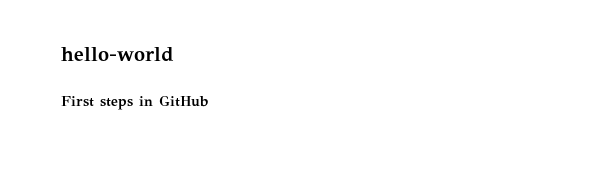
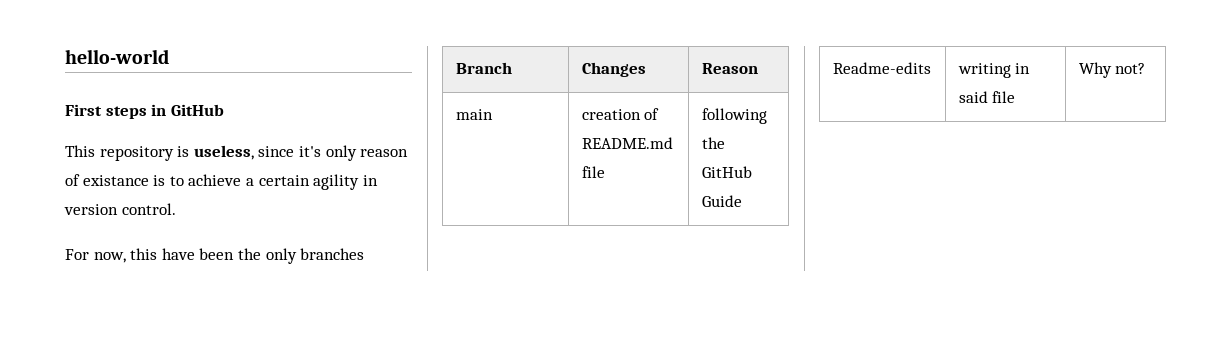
+ This repository is useless, since it's only reason of existance is to achieve a certain agility in version control.
+ For now, this have been the only branches
+ Branch | Changes | Reason
+ main | creation of README.md file | following the GitHub Guide
+ Readme-edits | writing in said file | Why not?

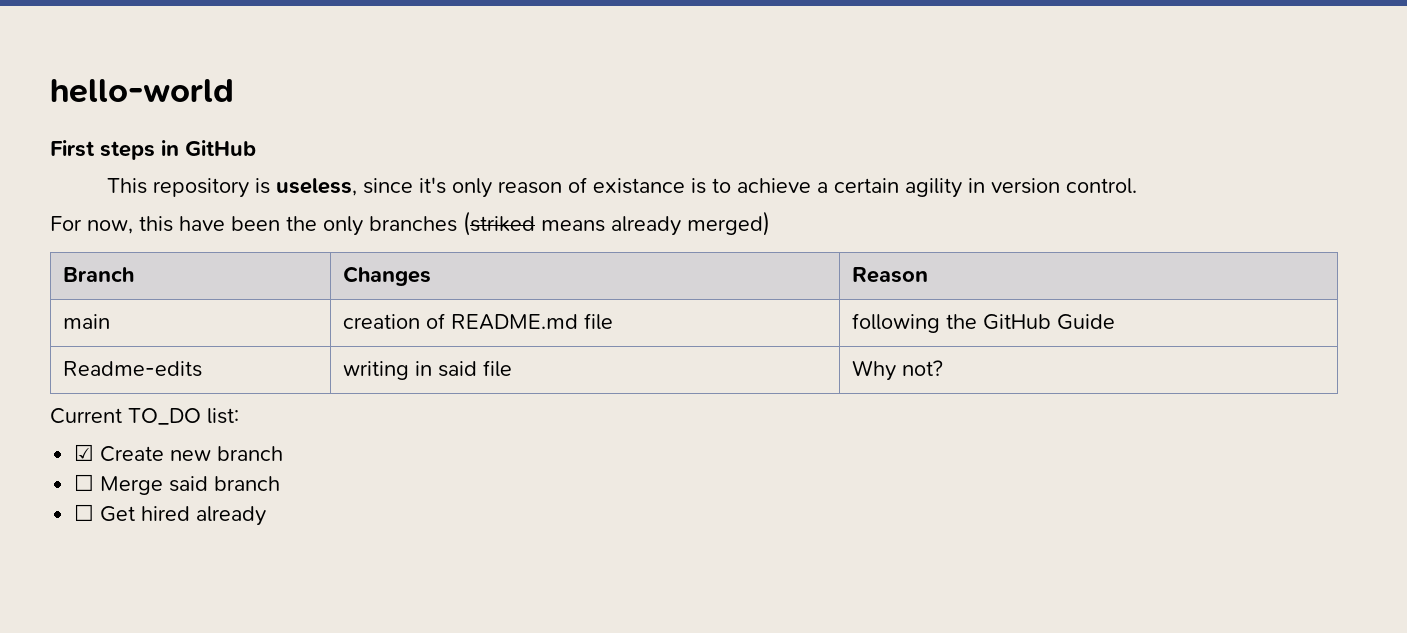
- For now, this have been the only branches
+ For now, this have been the only branches (striked means already merged)
+ Current TO_DO list:
+ ☑ Create new branch
+ ☐ Merge said branch
+ ☐ Get hired already

